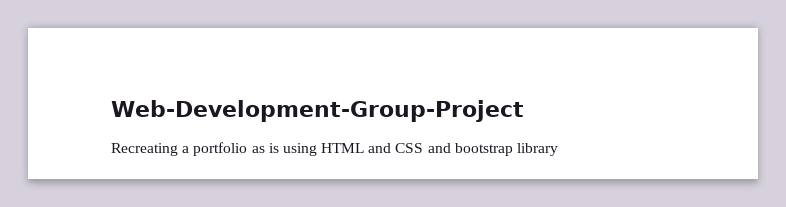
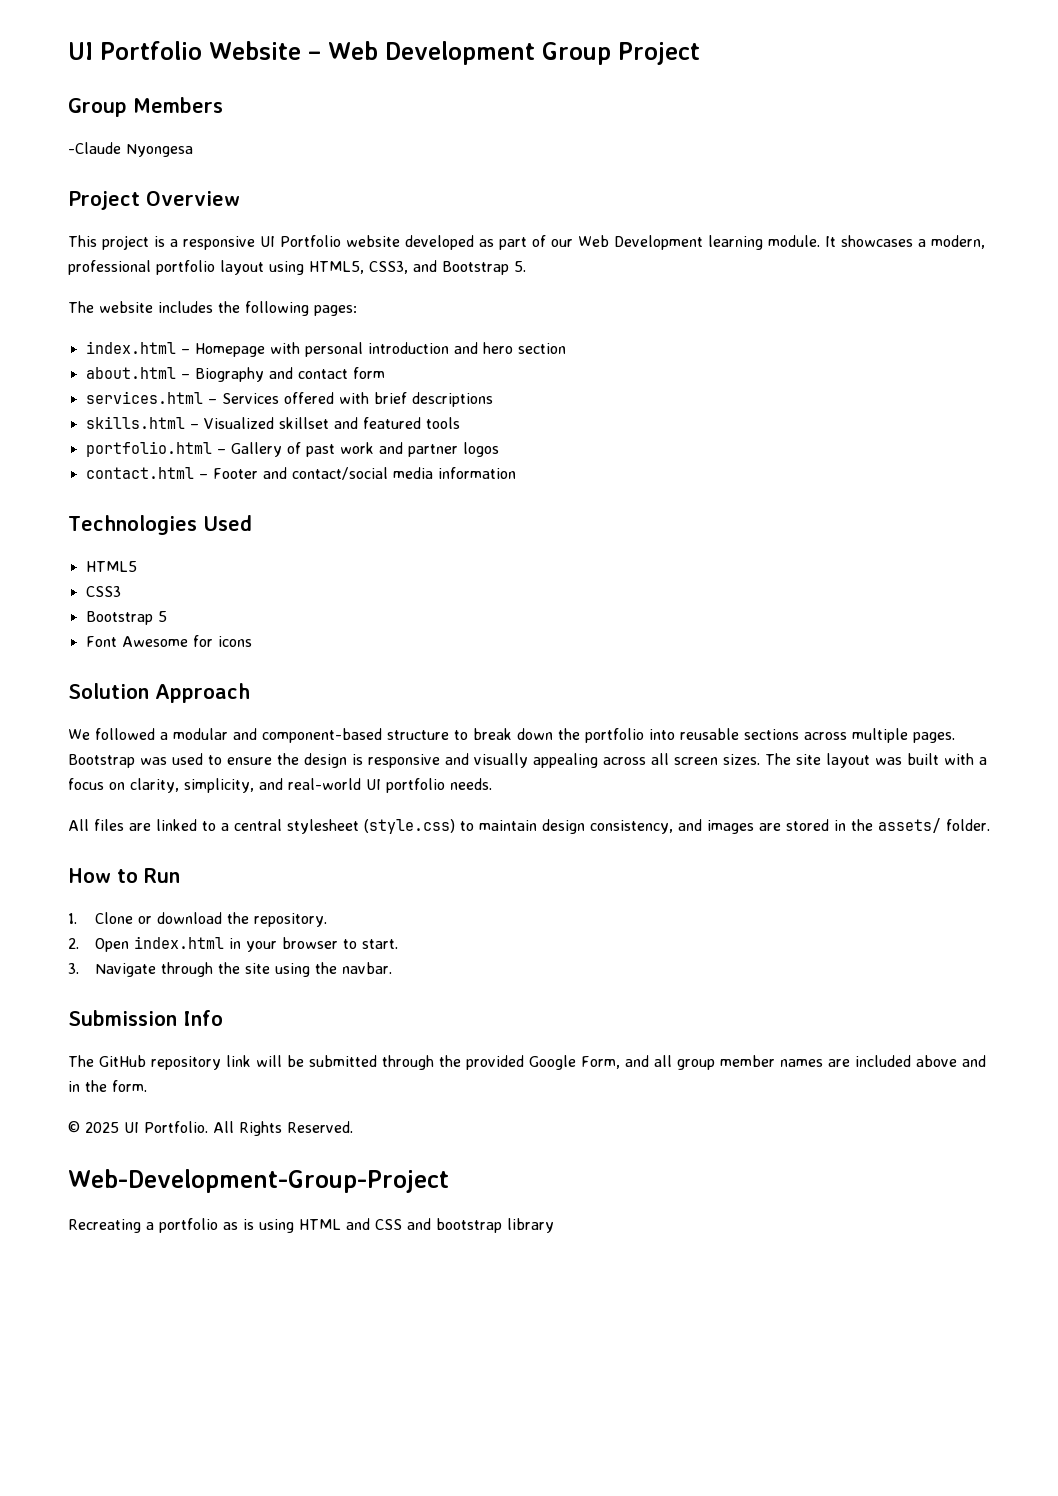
+ UI Portfolio Website – Web Development Group Project
+ Group Members
+ -Claude Nyongesa
+ Project Overview
+ This project is a responsive UI Portfolio website developed as part of our Web Development learning module. It showcases a modern, professional portfolio layout using HTML5, CSS3, and Bootstrap 5.
+ The website includes the following pages:
+ index.html – Homepage with personal introduction and hero section
+ about.html – Biography and contact form
+ services.html – Services offered with brief descriptions
+ skills.html – Visualized skillset and featured tools
+ portfolio.html – Gallery of past work and partner logos
+ contact.html – Footer and contact/social media information
+ Technologies Used
+ HTML5
+ CSS3
+ Bootstrap 5
+ Font Awesome for icons
+ Solution Approach
+ We followed a modular and component-based structure to break down the portfolio into reusable sections across multiple pages. Bootstrap was used to ensure the design is responsive and visually appealing across all screen sizes. The site layout was built with a focus on clarity, simplicity, and real-world UI portfolio needs.
+ All files are linked to a central stylesheet (style.css) to maintain design consistency, and images are stored in the assets/ folder.
+ How to Run
+ 1. Clone or download the repository.
+ 2. Open index.html in your browser to start.
+ 3. Navigate through the site using the navbar.
+ Submission Info
+ The GitHub repository link will be submitted through the provided Google Form, and all group member names are included above and in the form.
+ © 2025 UI Portfolio. All Rights Reserved.

